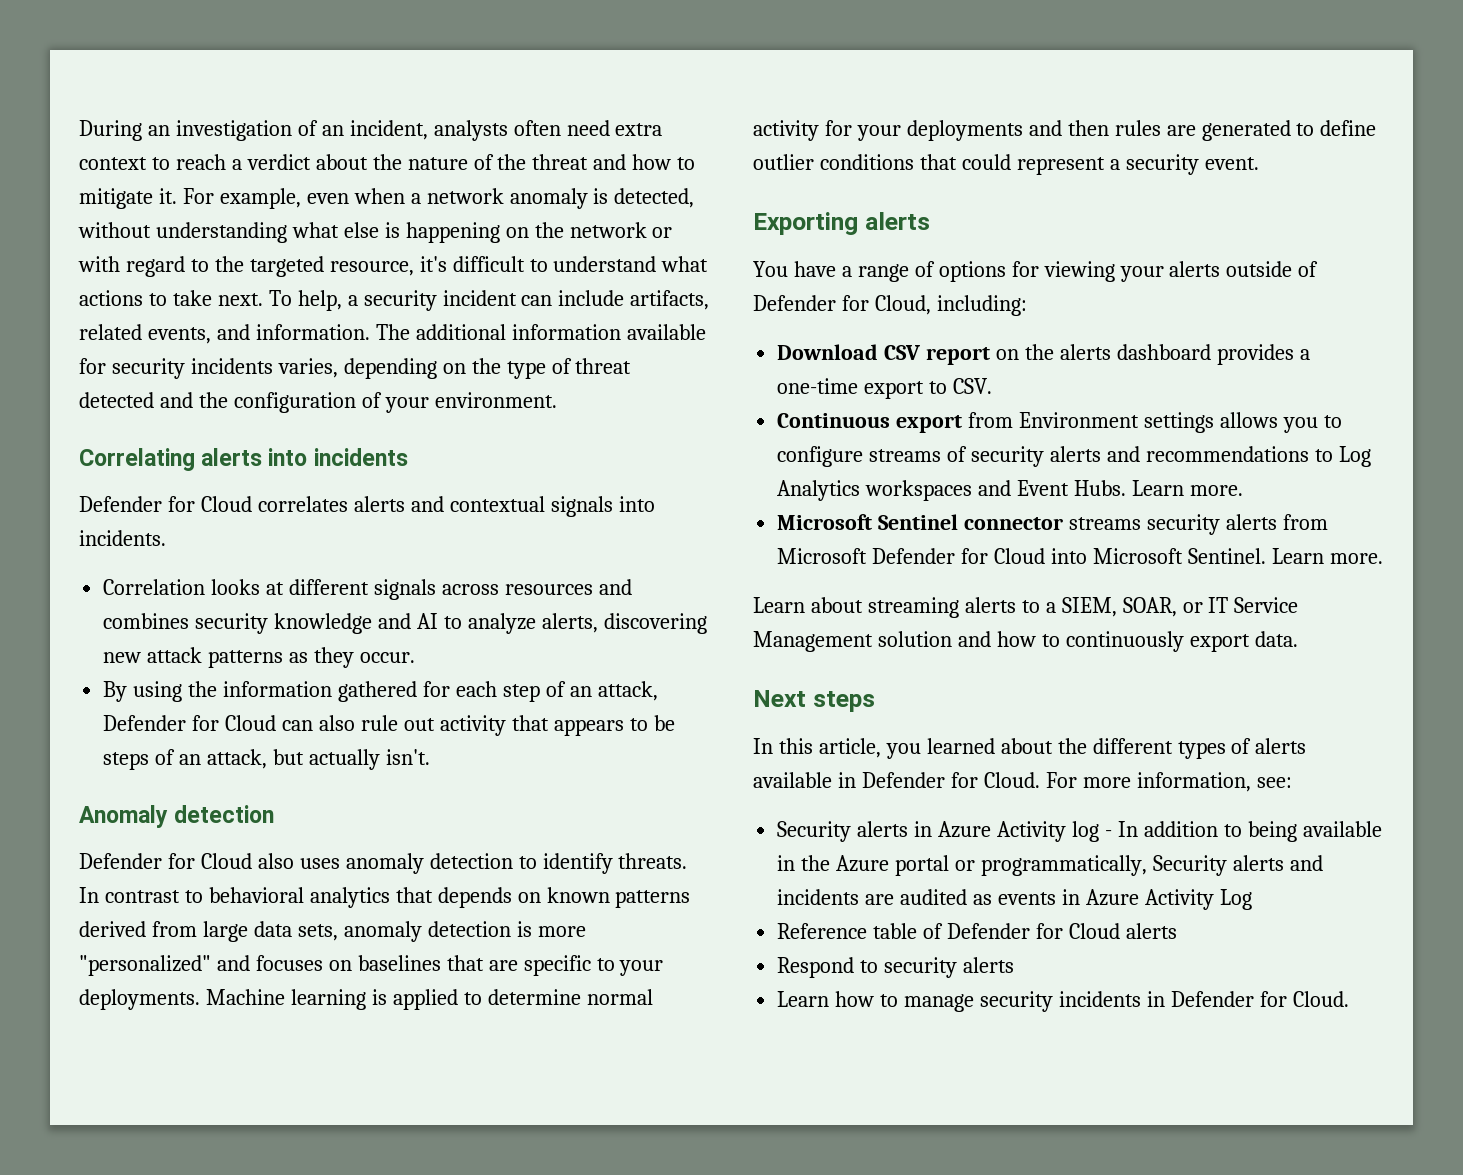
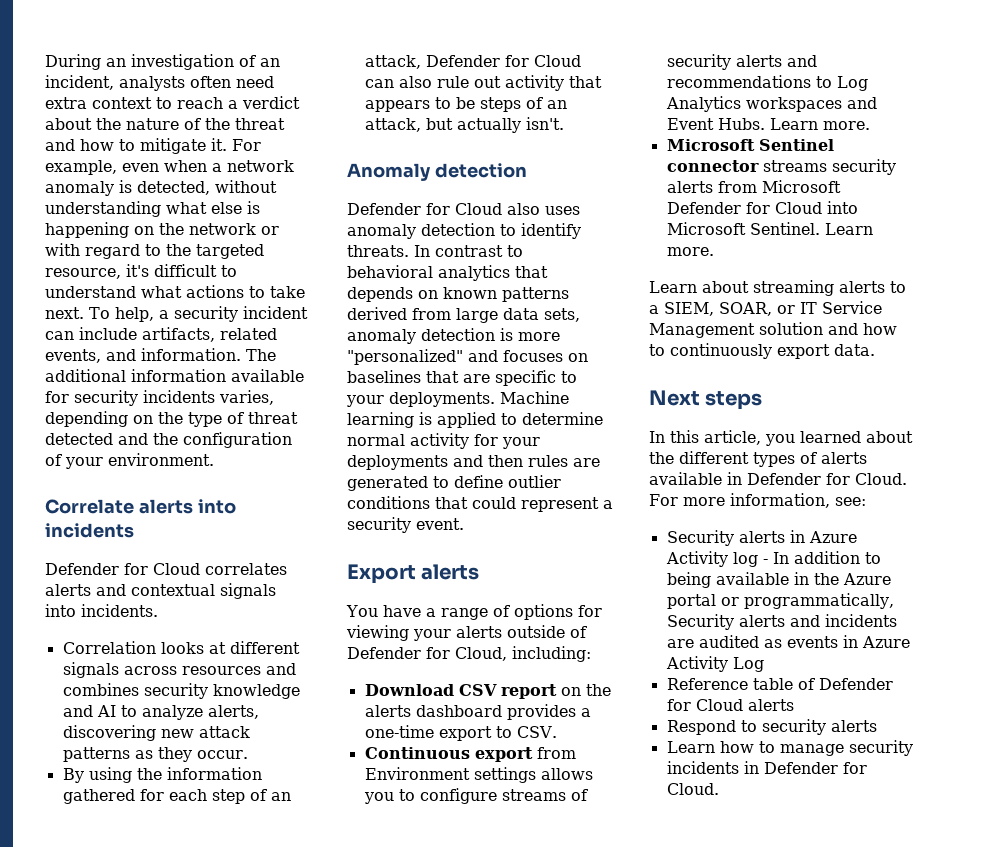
- Correlating alerts into incidents
+ Correlate alerts into incidents
- Exporting alerts
+ Export alerts

